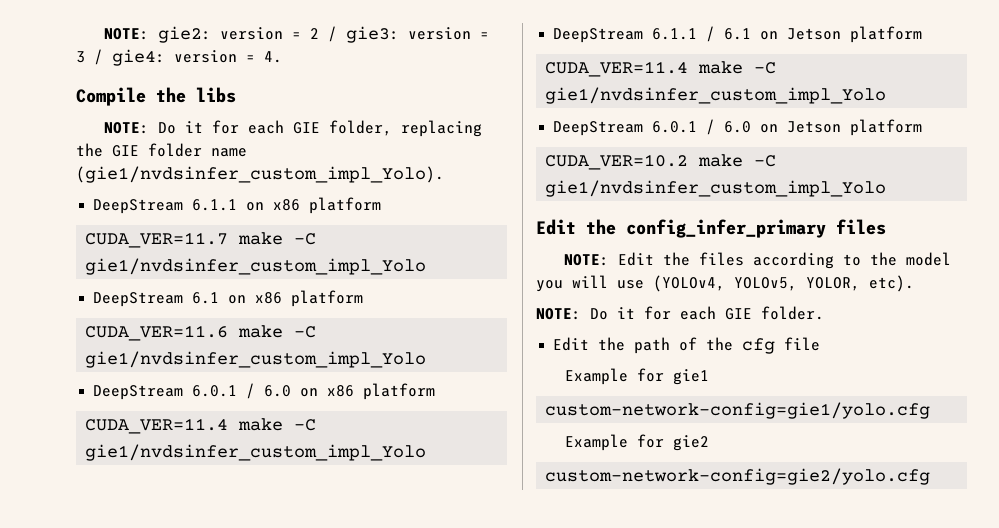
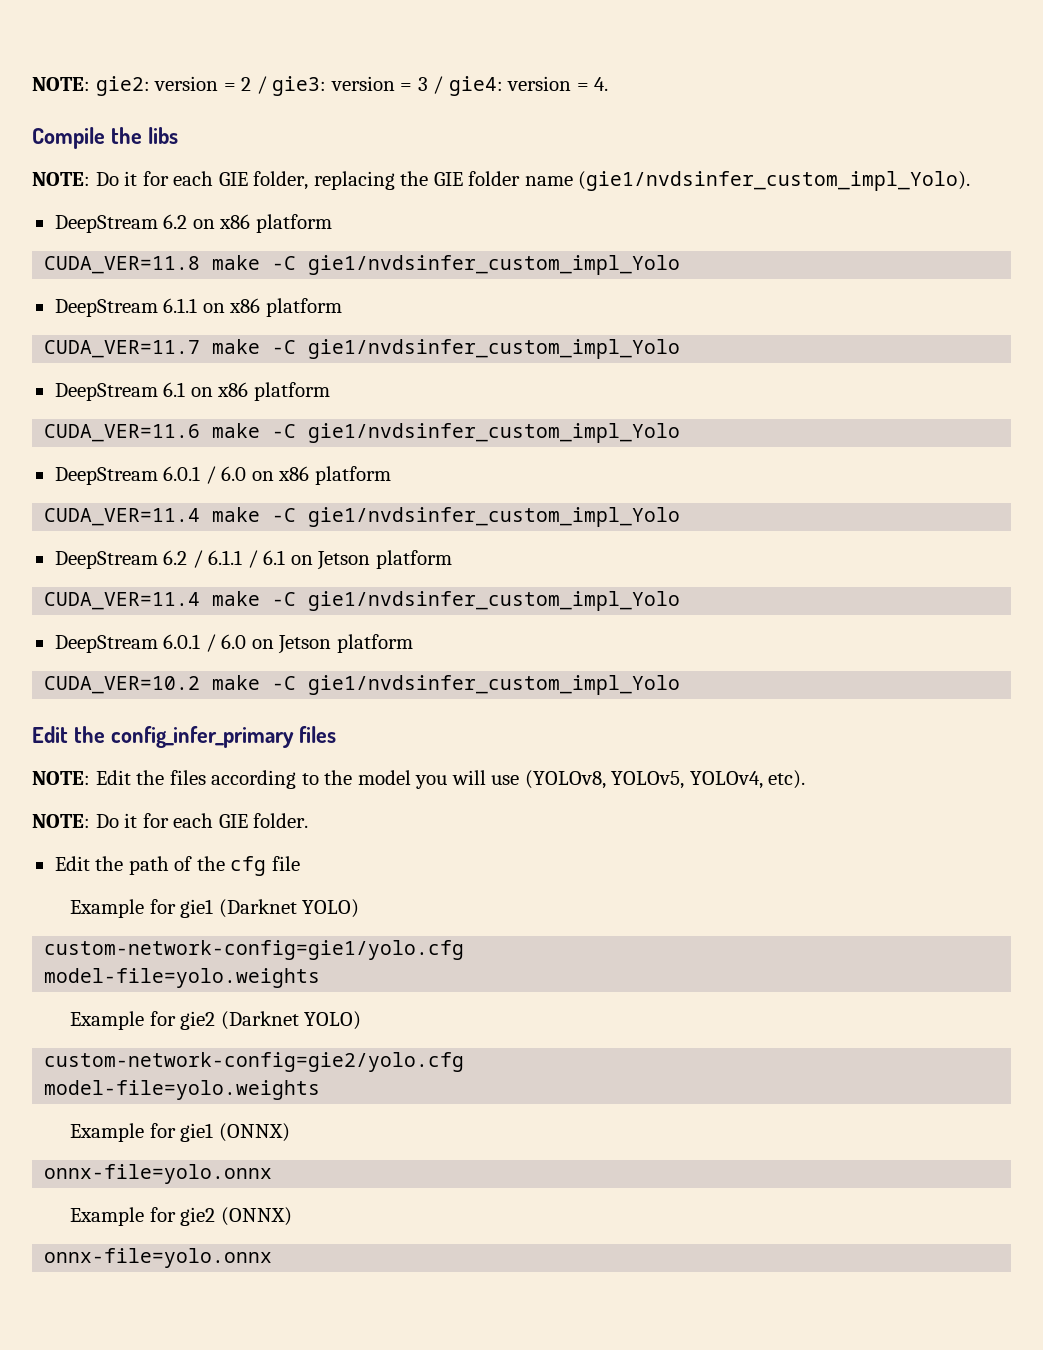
+ DeepStream 6.2 on x86 platform
+ CUDA_VER=11.8 make -C gie1/nvdsinfer_custom_impl_Yolo
- DeepStream 6.1.1 / 6.1 on Jetson platform
+ DeepStream 6.2 / 6.1.1 / 6.1 on Jetson platform
- NOTE: Edit the files according to the model you will use (YOLOv4, YOLOv5, YOLOR, etc).
+ NOTE: Edit the files according to the model you will use (YOLOv8, YOLOv5, YOLOv4, etc).
- Example for gie1
+ Example for gie1 (Darknet YOLO)
  custom-network-config=gie1/yolo.cfg
- Example for gie2
+ model-file=yolo.weights
+ Example for gie2 (Darknet YOLO)
  custom-network-config=gie2/yolo.cfg
+ model-file=yolo.weights
+ Example for gie1 (ONNX)
+ onnx-file=yolo.onnx
+ Example for gie2 (ONNX)
+ onnx-file=yolo.onnx

